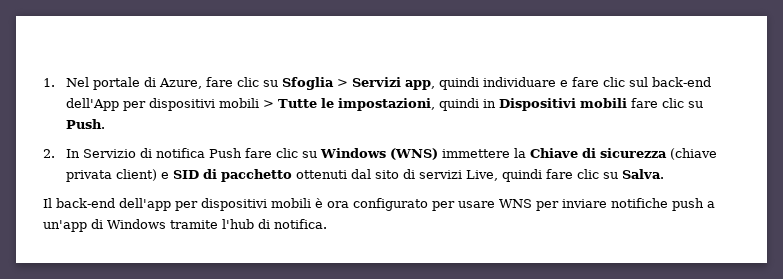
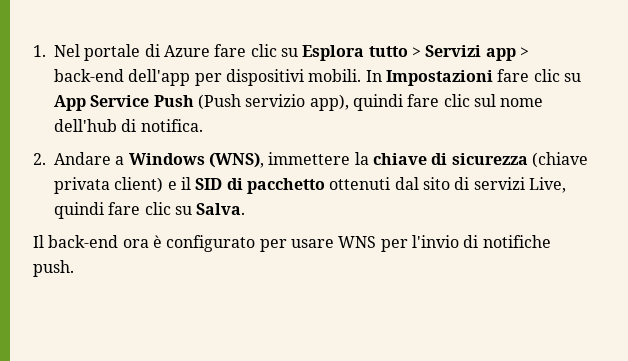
- 1. Nel portale di Azure, fare clic su Sfoglia > Servizi app, quindi individuare e fare clic sul back-end dell'App per dispositivi mobili > Tutte le impostazioni, quindi in Dispositivi mobili fare clic su Push.
- 2. In Servizio di notifica Push fare clic su Windows (WNS) immettere la Chiave di sicurezza (chiave privata client) e SID di pacchetto ottenuti dal sito di servizi Live, quindi fare clic su Salva.
+ 1. Nel portale di Azure fare clic su Esplora tutto > Servizi app > back-end dell'app per dispositivi mobili. In Impostazioni fare clic su App Service Push (Push servizio app), quindi fare clic sul nome dell'hub di notifica.
+ 2. Andare a Windows (WNS), immettere la chiave di sicurezza (chiave privata client) e il SID di pacchetto ottenuti dal sito di servizi Live, quindi fare clic su Salva.
- Il back-end dell'app per dispositivi mobili è ora configurato per usare WNS per inviare notifiche push a un'app di Windows tramite l'hub di notifica.
+ Il back-end ora è configurato per usare WNS per l'invio di notifiche push.

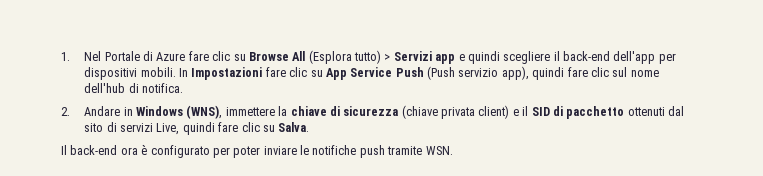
- 1. Nel portale di Azure fare clic su Esplora tutto > Servizi app > back-end dell'app per dispositivi mobili.
+ 1. Nel Portale di Azure fare clic su Browse All (Esplora tutto) > Servizi app e quindi scegliere il back-end dell'app per dispositivi mobili.
- 2. Andare a Windows (WNS), immettere la chiave di sicurezza (chiave privata client) e il SID di pacchetto ottenuti dal sito di servizi Live, quindi fare clic su Salva.
+ 2. Andare in Windows (WNS), immettere la chiave di sicurezza (chiave privata client) e il SID di pacchetto ottenuti dal sito di servizi Live, quindi fare clic su Salva.
- Il back-end ora è configurato per usare WNS per l'invio di notifiche push.
+ Il back-end ora è configurato per poter inviare le notifiche push tramite WSN.

